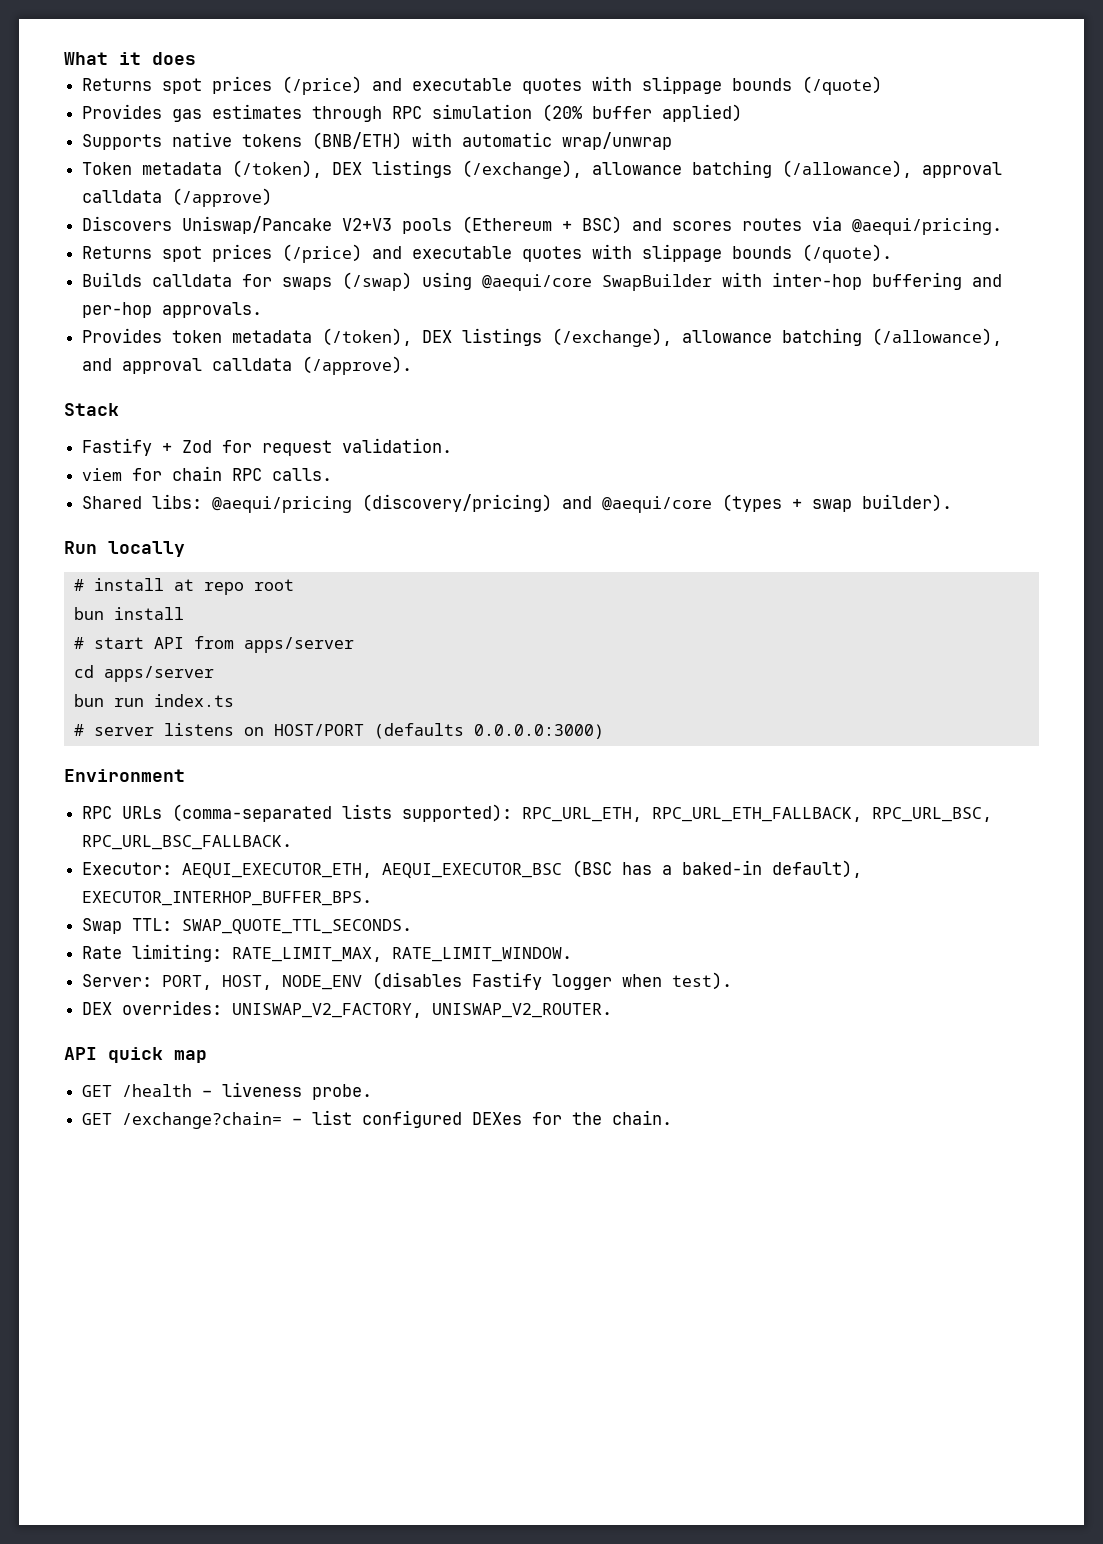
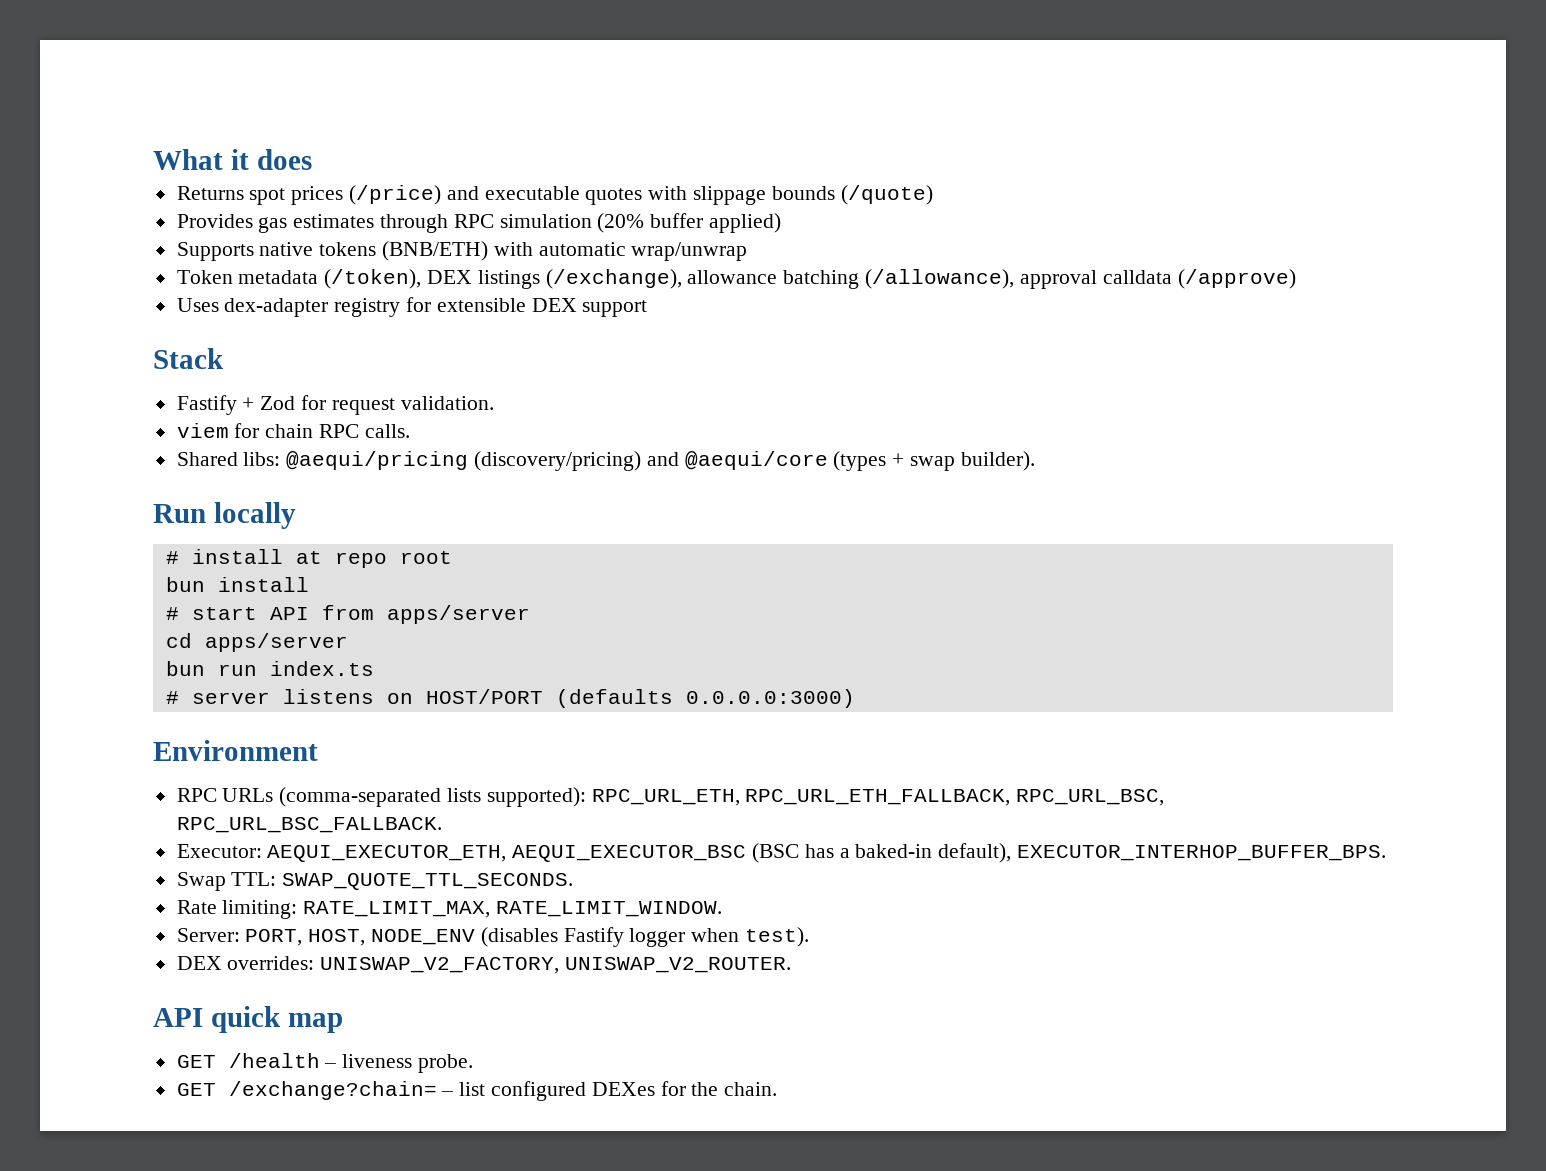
- Discovers Uniswap/Pancake V2+V3 pools (Ethereum + BSC) and scores routes via @aequi/pricing.
- Returns spot prices (/price) and executable quotes with slippage bounds (/quote).
- Builds calldata for swaps (/swap) using @aequi/core SwapBuilder with inter-hop buffering and per-hop approvals.
- Provides token metadata (/token), DEX listings (/exchange), allowance batching (/allowance), and approval calldata (/approve).
+ Uses dex-adapter registry for extensible DEX support

